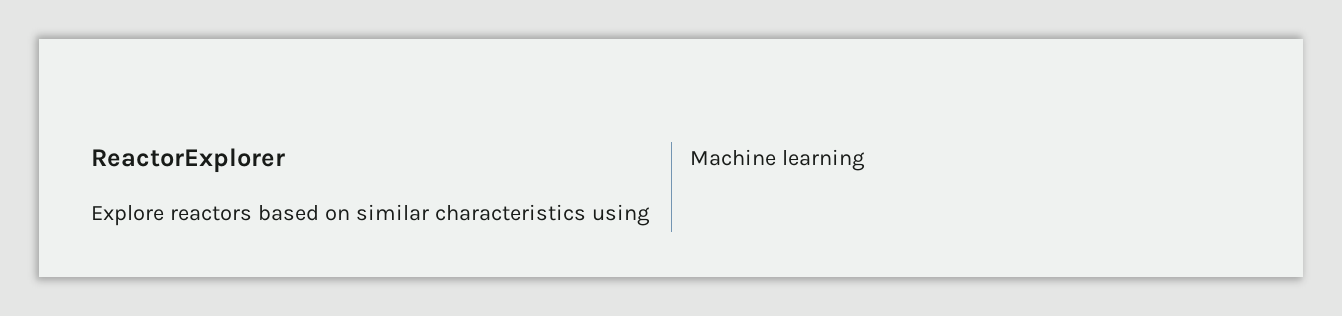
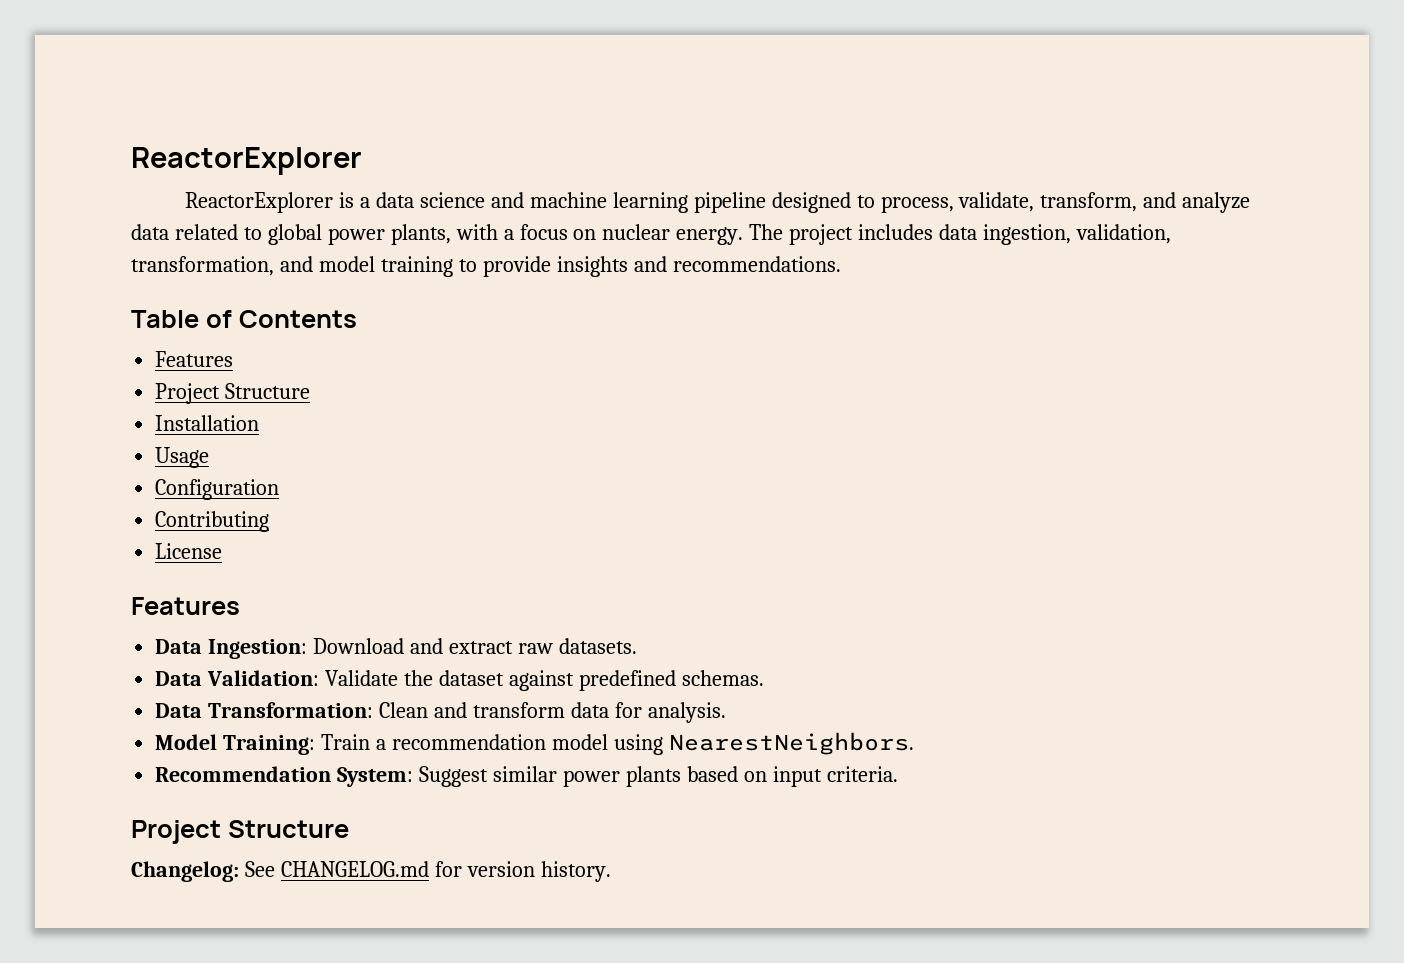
- Explore reactors based on similar characteristics using Machine learning
+ ReactorExplorer is a data science and machine learning pipeline designed to process, validate, transform, and analyze data related to global power plants, with a focus on nuclear energy. The project includes data ingestion, validation, transformation, and model training to provide insights and recommendations.
+ Table of Contents
+ Features
+ Project Structure
+ Installation
+ Usage
+ Configuration
+ Contributing
+ License
+ Features
+ Data Ingestion: Download and extract raw datasets.
+ Data Validation: Validate the dataset against predefined schemas.
+ Data Transformation: Clean and transform data for analysis.
+ Model Training: Train a recommendation model using NearestNeighbors.
+ Recommendation System: Suggest similar power plants based on input criteria.
+ Project Structure
+ Changelog: See CHANGELOG.md for version history.

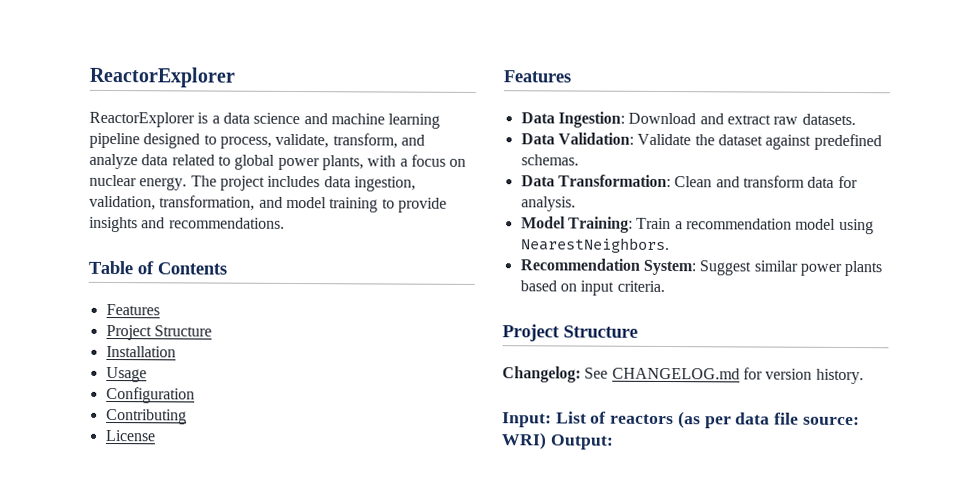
+ Input: List of reactors (as per data file source: WRI) Output:

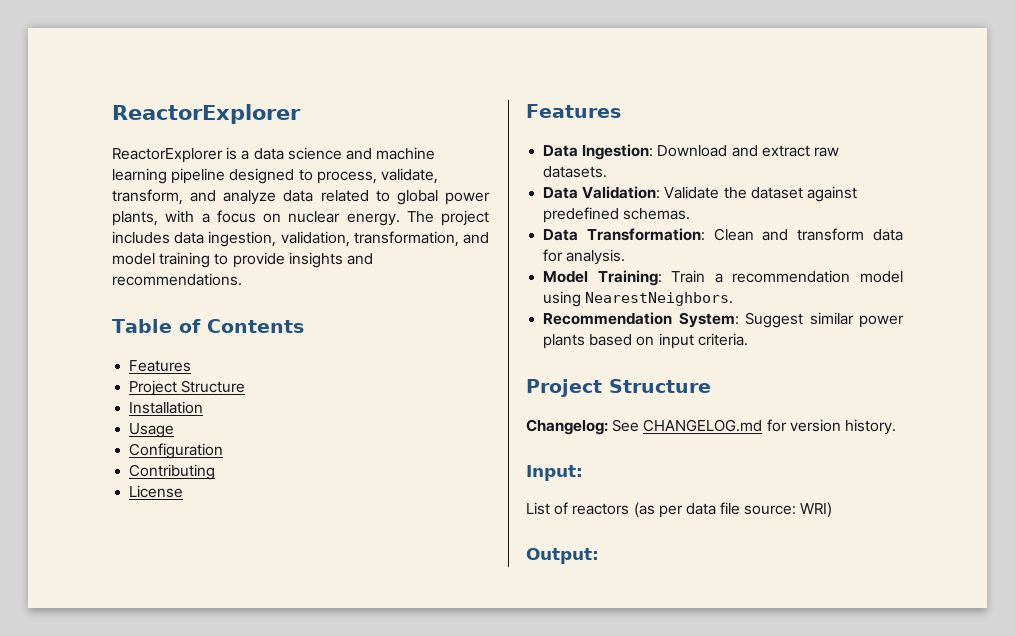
- Input: List of reactors (as per data file source: WRI) Output:
+ Input:
+ List of reactors (as per data file source: WRI)
+ Output:

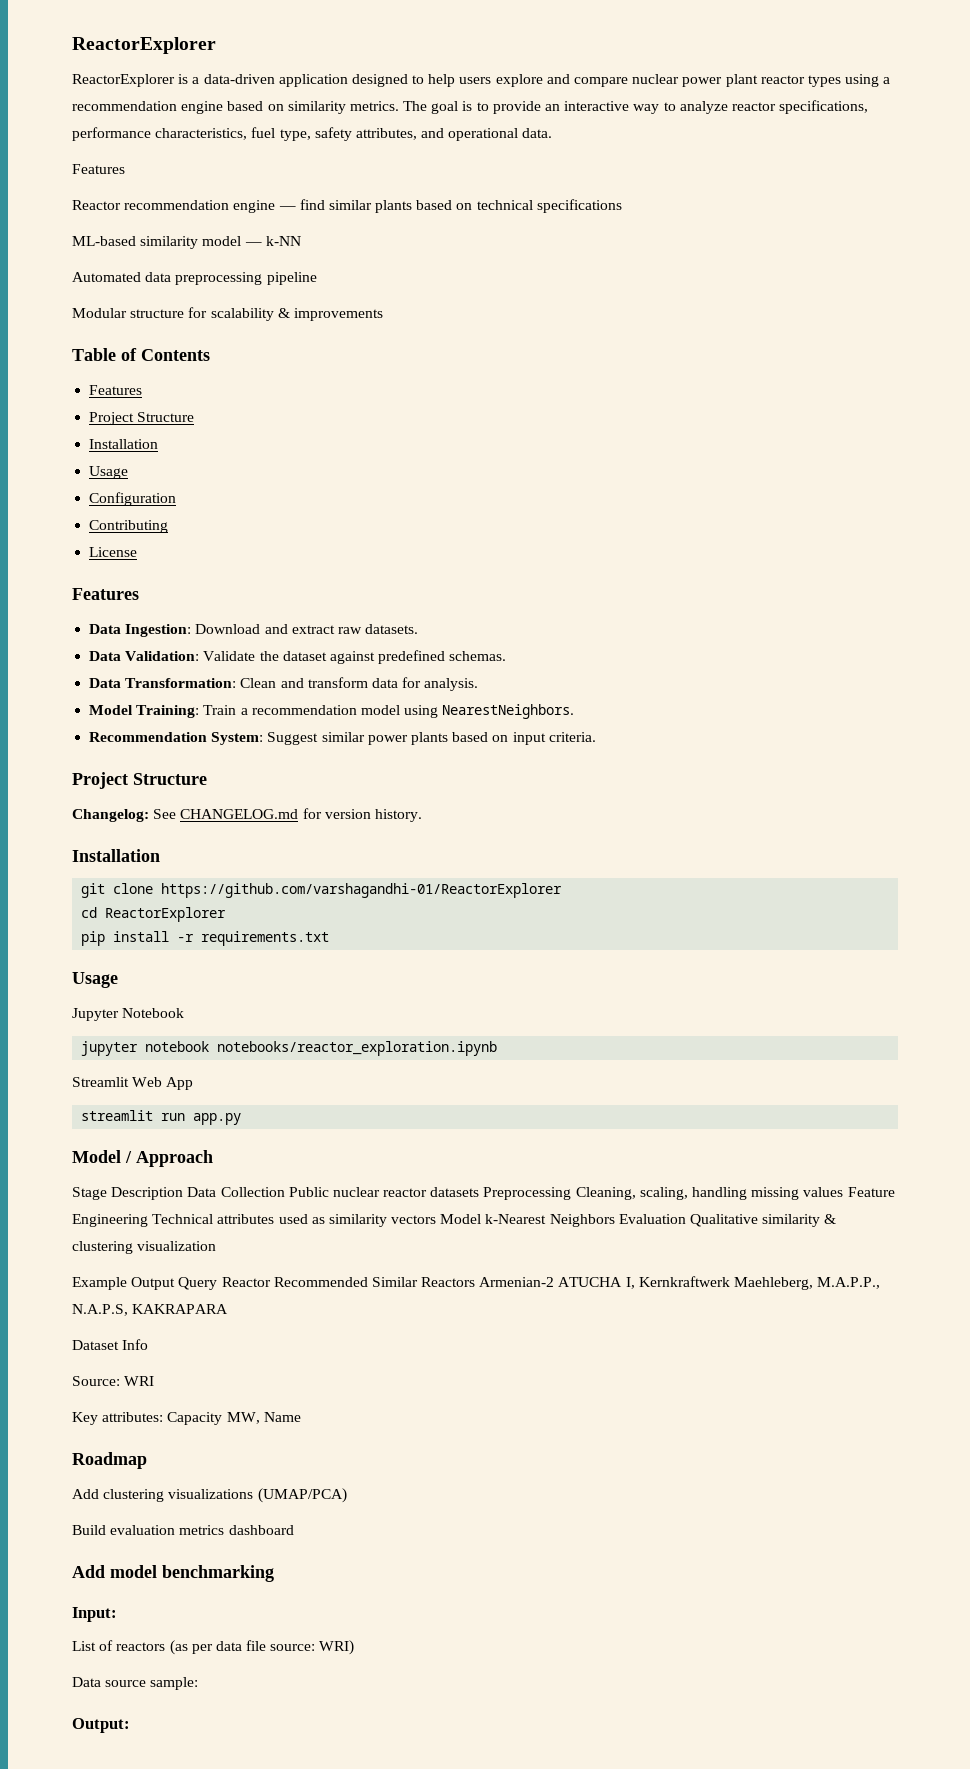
- ReactorExplorer is a data science and machine learning pipeline designed to process, validate, transform, and analyze data related to global power plants, with a focus on nuclear energy. The project includes data ingestion, validation, transformation, and model training to provide insights and recommendations.
+ ReactorExplorer is a data-driven application designed to help users explore and compare nuclear power plant reactor types using a recommendation engine based on similarity metrics. The goal is to provide an interactive way to analyze reactor specifications, performance characteristics, fuel type, safety attributes, and operational data.
+ Features
+ Reactor recommendation engine — find similar plants based on technical specifications
+ ML-based similarity model — k-NN
+ Automated data preprocessing pipeline
+ Modular structure for scalability & improvements
  Changelog: See CHANGELOG.md for version history.
+ Installation
+ git clone https://github.com/varshagandhi-01/ReactorExplorer
+ cd ReactorExplorer
+ pip install -r requirements.txt
+ Usage
+ Jupyter Notebook
+ jupyter notebook notebooks/reactor_exploration.ipynb
+ Streamlit Web App
+ streamlit run app.py
+ Model / Approach
+ Stage Description Data Collection Public nuclear reactor datasets Preprocessing Cleaning, scaling, handling missing values Feature Engineering Technical attributes used as similarity vectors Model k-Nearest Neighbors Evaluation Qualitative similarity & clustering visualization
+ Example Output Query Reactor Recommended Similar Reactors Armenian-2 ATUCHA I, Kernkraftwerk Maehleberg, M.A.P.P., N.A.P.S, KAKRAPARA
+ Dataset Info
+ Source: WRI
+ Key attributes: Capacity MW, Name
+ Roadmap
+ Add clustering visualizations (UMAP/PCA)
+ Build evaluation metrics dashboard
+ Add model benchmarking
+ Data source sample:

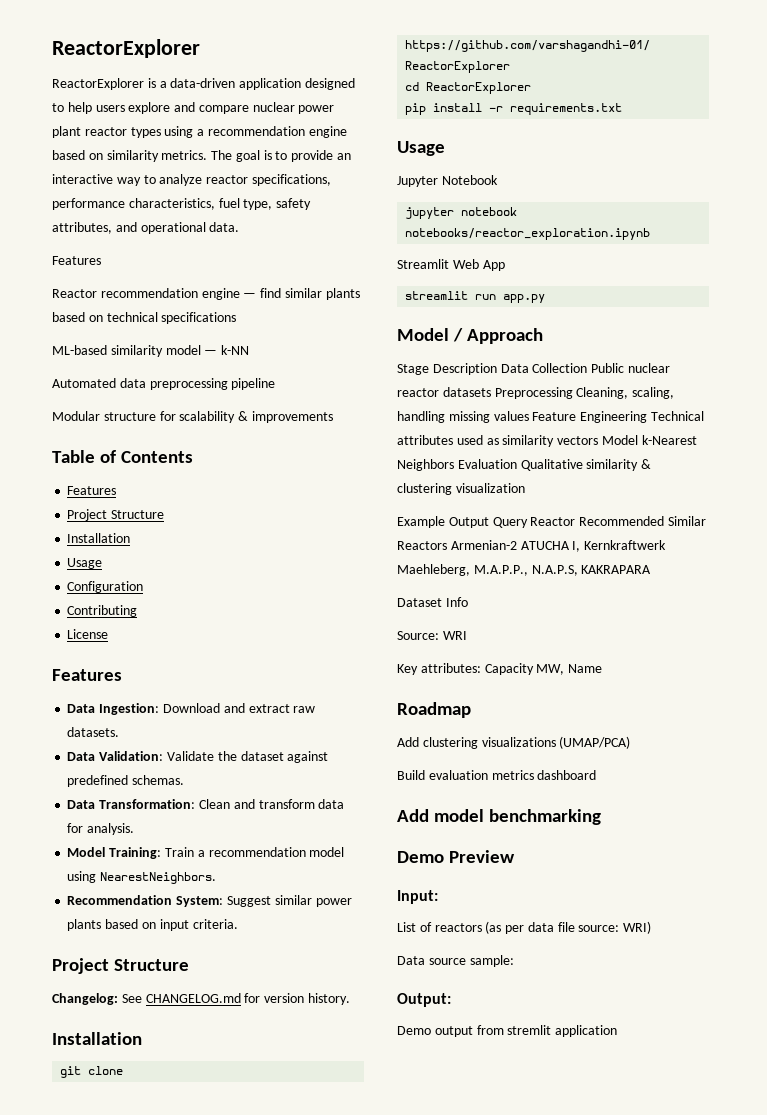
+ Demo Preview
+ Demo output from stremlit application

